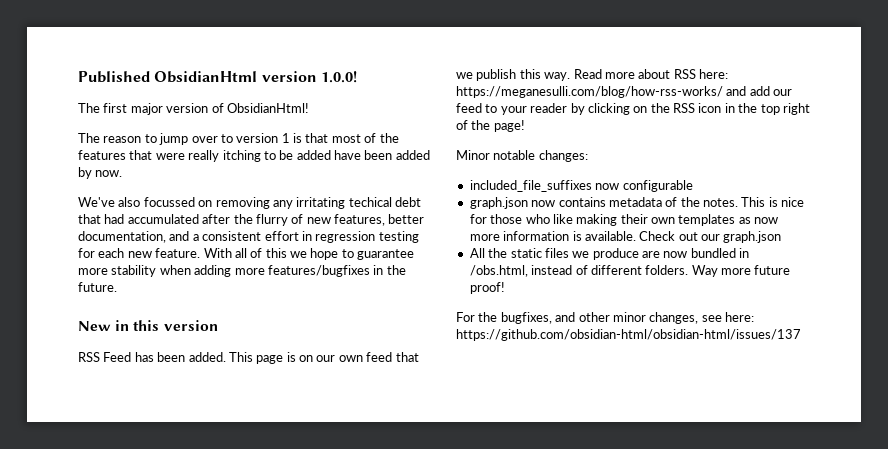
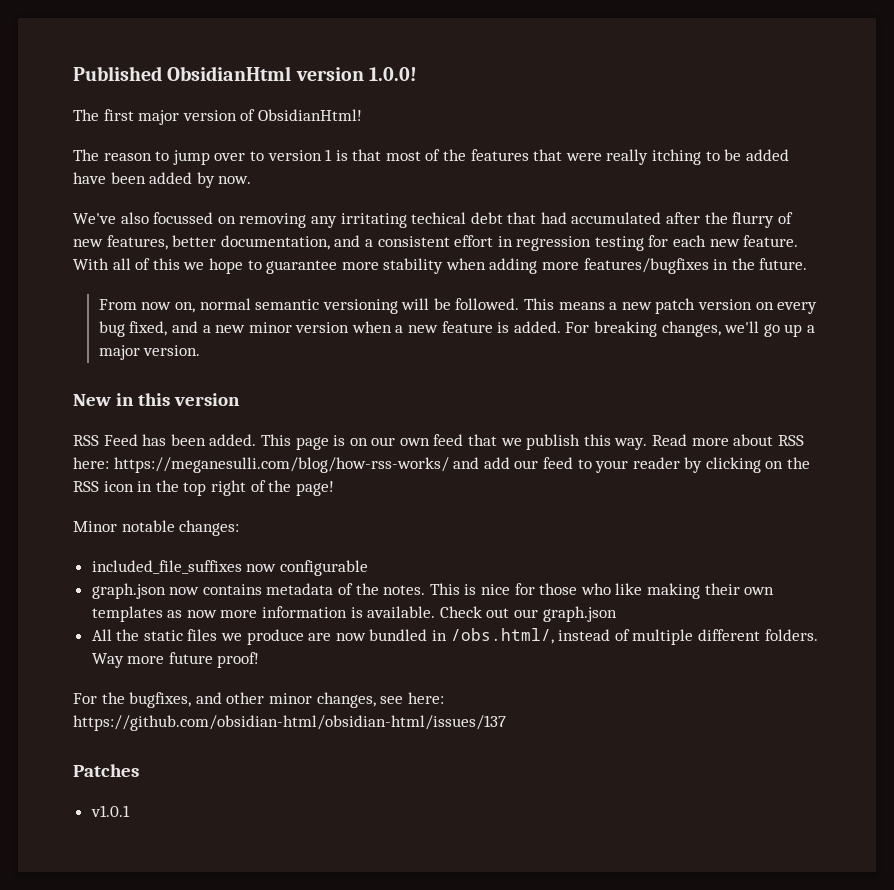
+ From now on, normal semantic versioning will be followed. This means a new patch version on every bug fixed, and a new minor version when a new feature is added. For breaking changes, we'll go up a major version.
- All the static files we produce are now bundled in /obs.html, instead of different folders.
+ All the static files we produce are now bundled in /obs.html/, instead of multiple different folders.
+ Patches
+ v1.0.1

